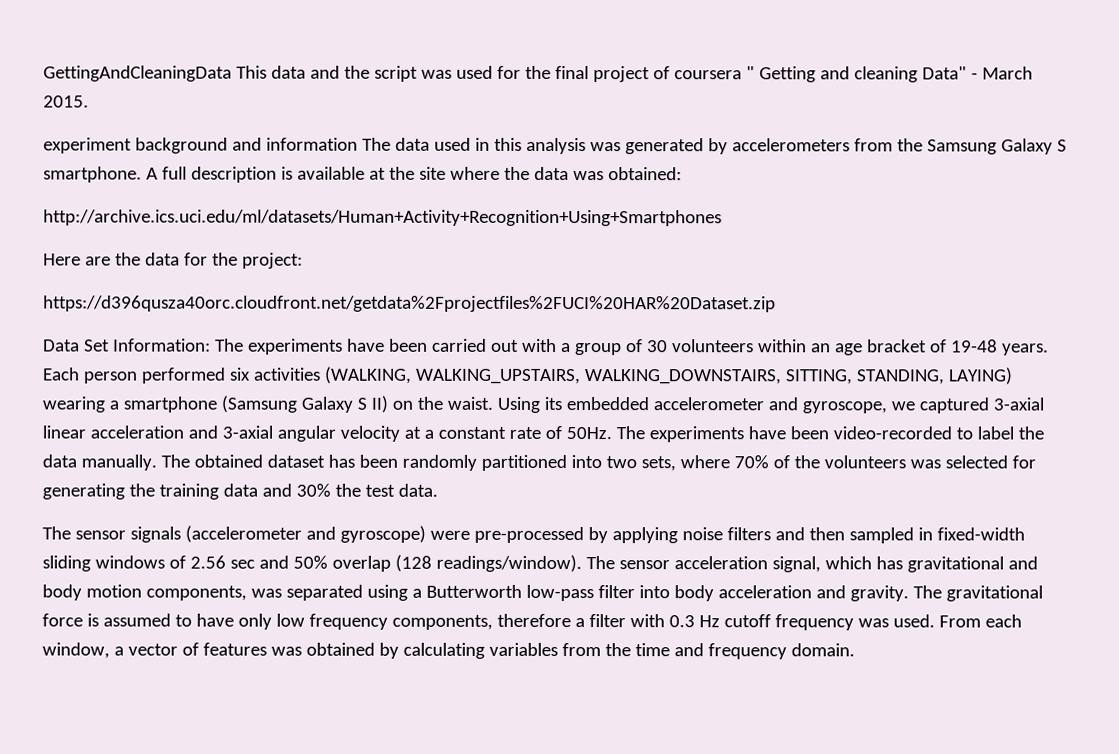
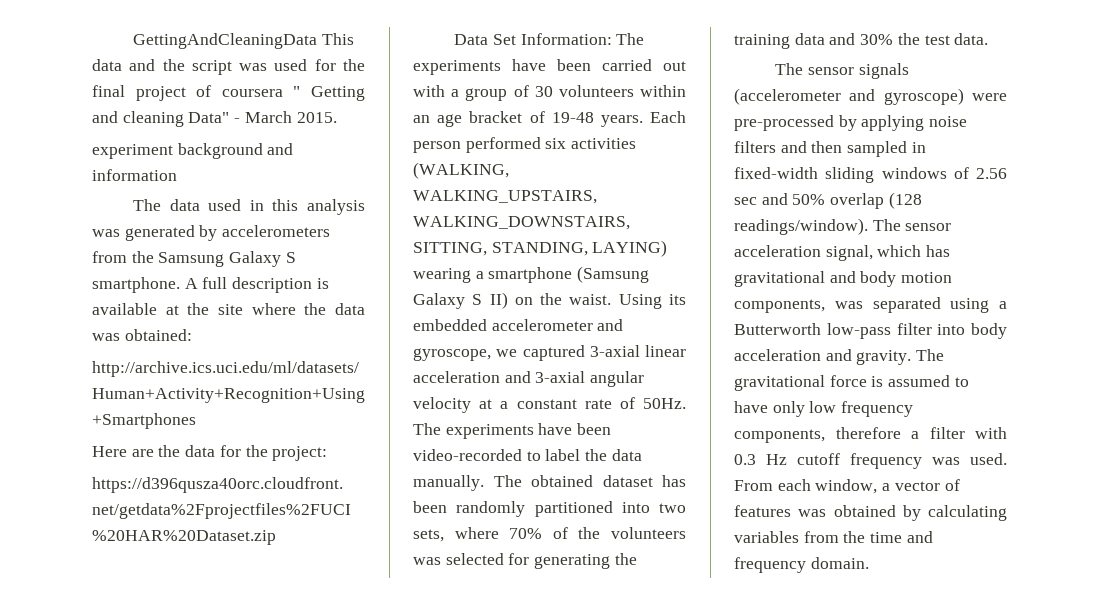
- experiment background and information The data used in this analysis was generated by accelerometers from the Samsung Galaxy S smartphone.
+ experiment background and information
+ The data used in this analysis was generated by accelerometers from the Samsung Galaxy S smartphone.

